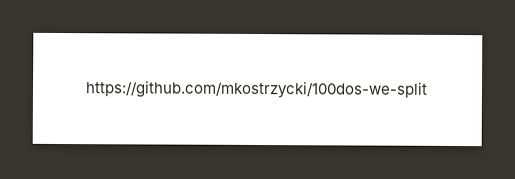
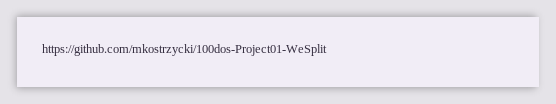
- https://github.com/mkostrzycki/100dos-we-split
+ https://github.com/mkostrzycki/100dos-Project01-WeSplit

